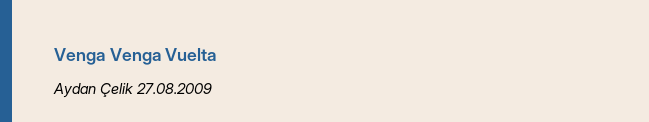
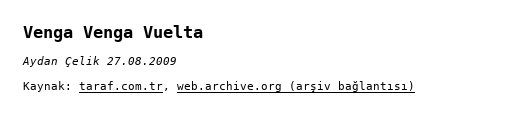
+ Kaynak: taraf.com.tr, web.archive.org (arşiv bağlantısı)

